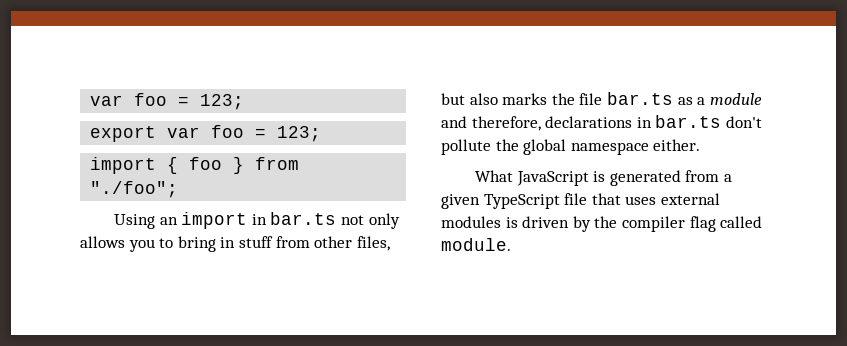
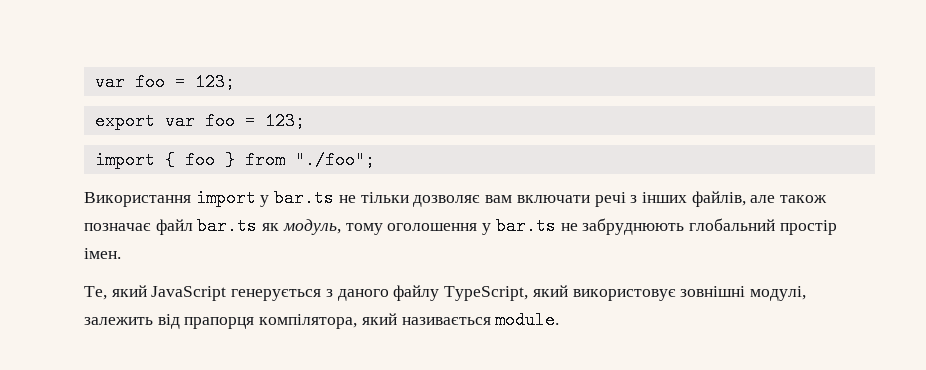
- Using an import in bar.ts not only allows you to bring in stuff from other files, but also marks the file bar.ts as a module and therefore, declarations in bar.ts don't pollute the global namespace either.
- What JavaScript is generated from a given TypeScript file that uses external modules is driven by the compiler flag called module.
+ Використання import у bar.ts не тільки дозволяє вам включати речі з інших файлів, але також позначає файл bar.ts як модуль, тому оголошення у bar.ts не забруднюють глобальний простір імен.
+ Те, який JavaScript генерується з даного файлу TypeScript, який використовує зовнішні модулі, залежить від прапорця компілятора, який називається module.

